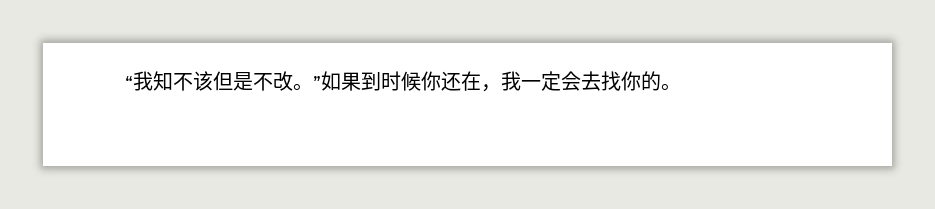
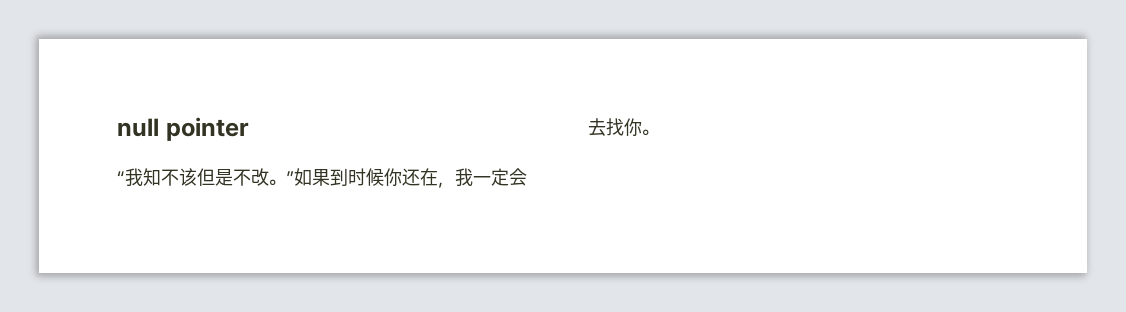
+ null pointer
- “我知不该但是不改。”如果到时候你还在，我一定会去找你的。
+ “我知不该但是不改。”如果到时候你还在，我一定会去找你。

